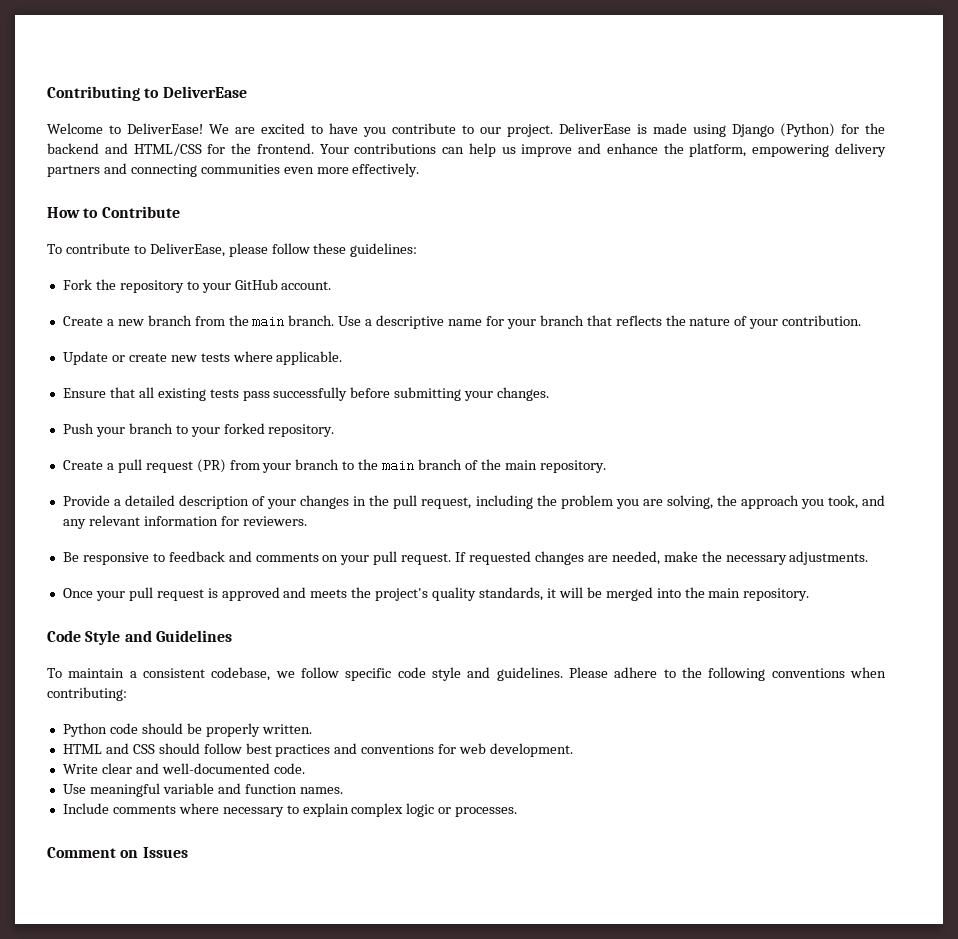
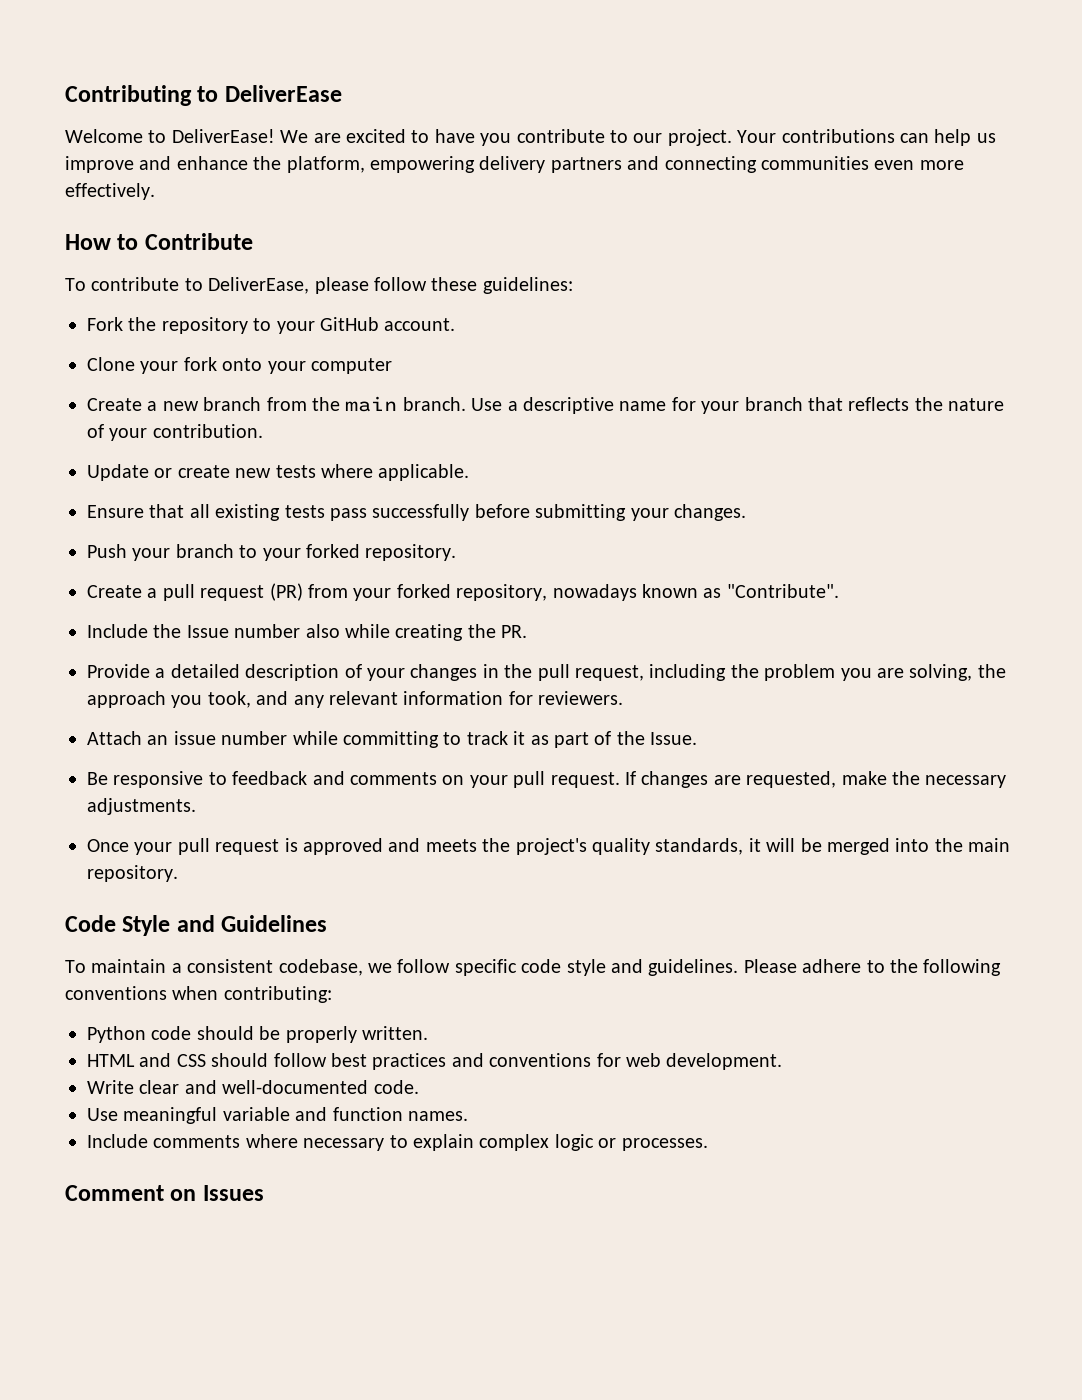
- DeliverEase is made using Django (Python) for the backend and HTML/CSS for the frontend.
+ Clone your fork onto your computer
- Create a pull request (PR) from your branch to the main branch of the main repository.
+ Create a pull request (PR) from your forked repository, nowadays known as "Contribute".
+ Include the Issue number also while creating the PR.
+ Attach an issue number while committing to track it as part of the Issue.
- If requested changes are needed, make the necessary adjustments.
+ If changes are requested, make the necessary adjustments.

